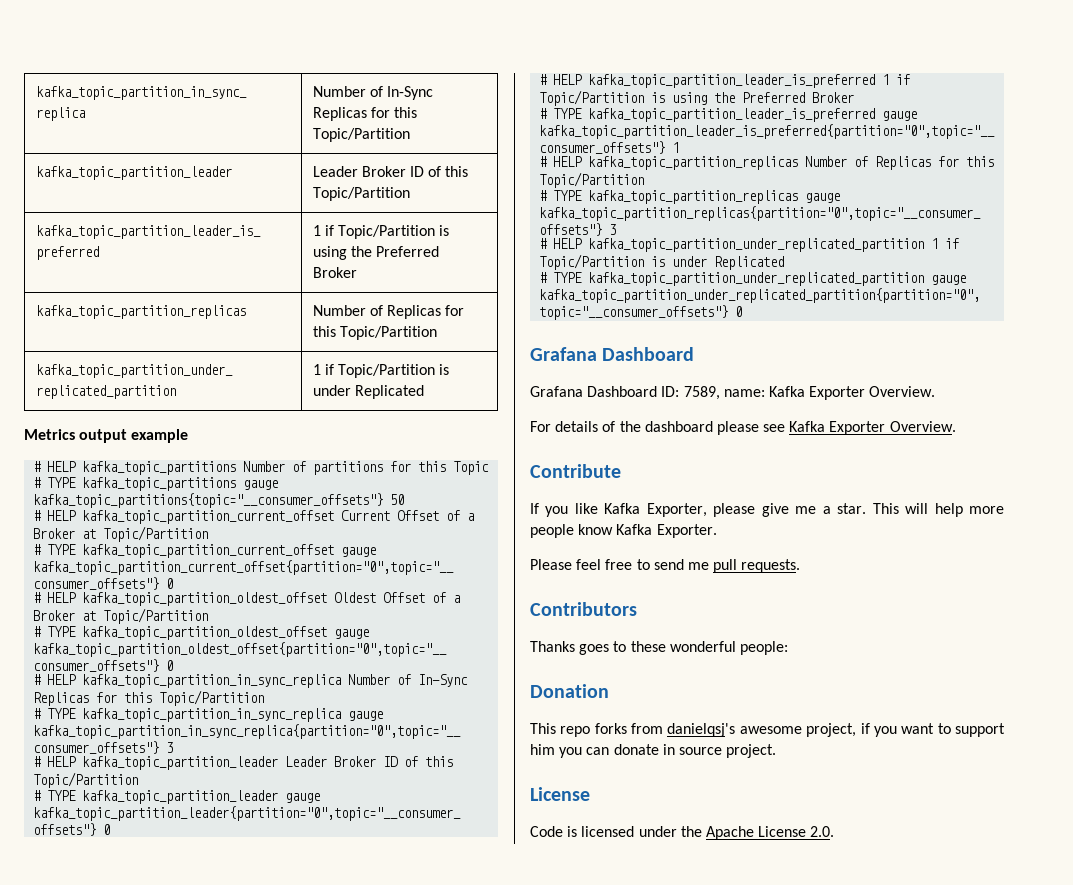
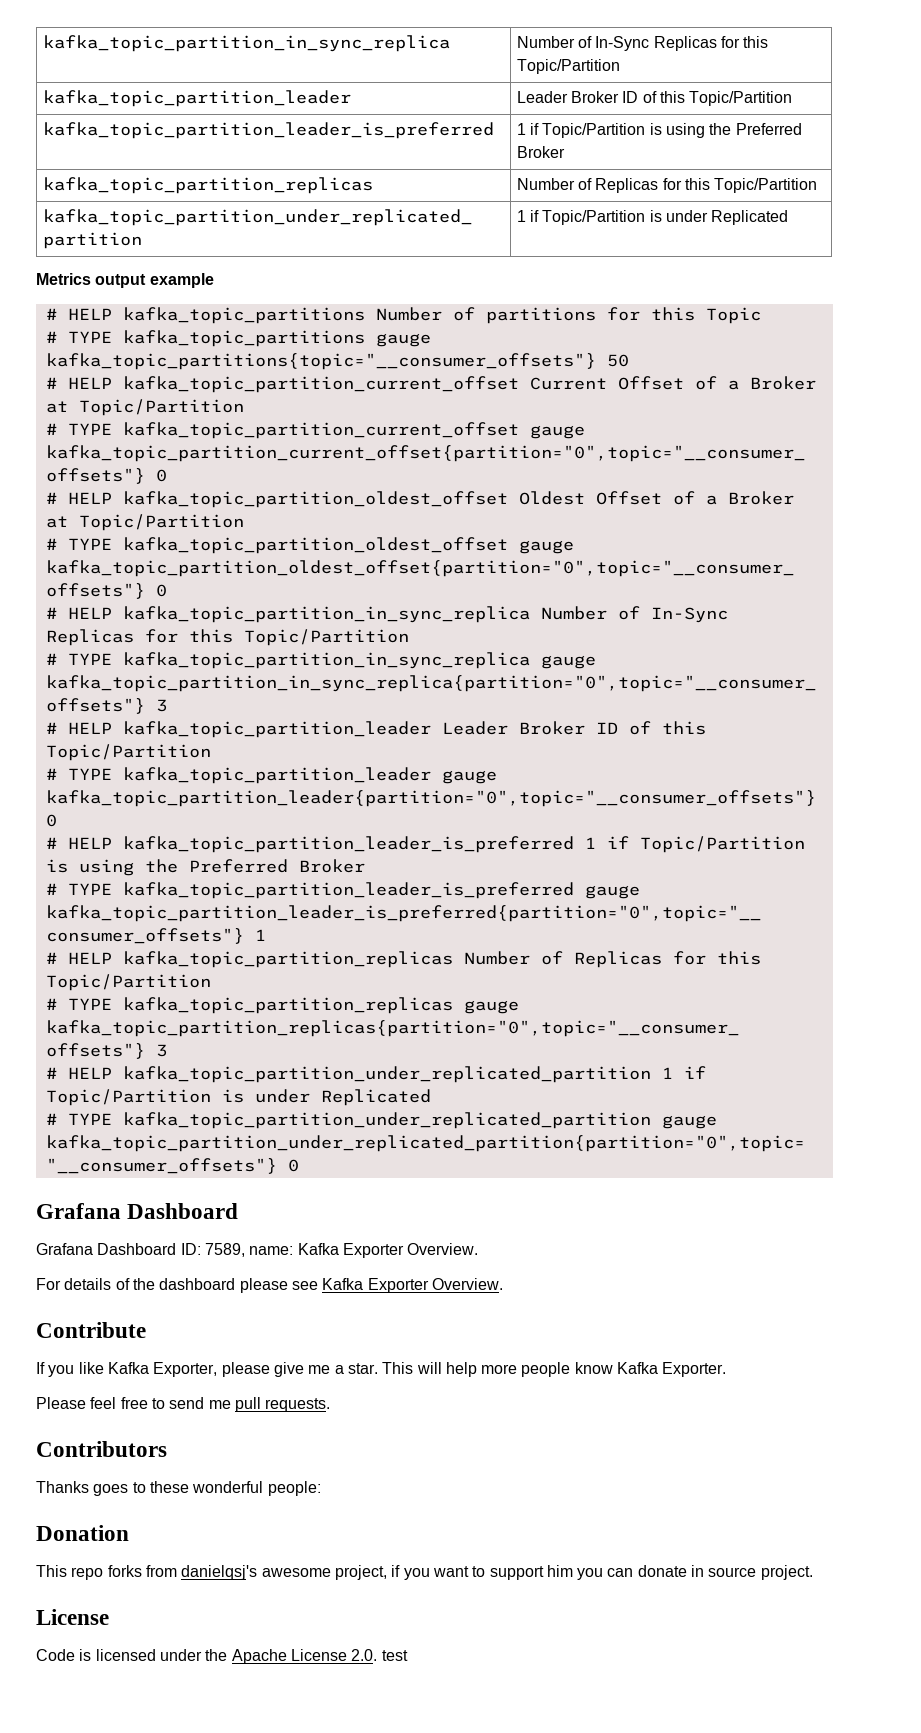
- Code is licensed under the Apache License 2.0.
+ Code is licensed under the Apache License 2.0. test

